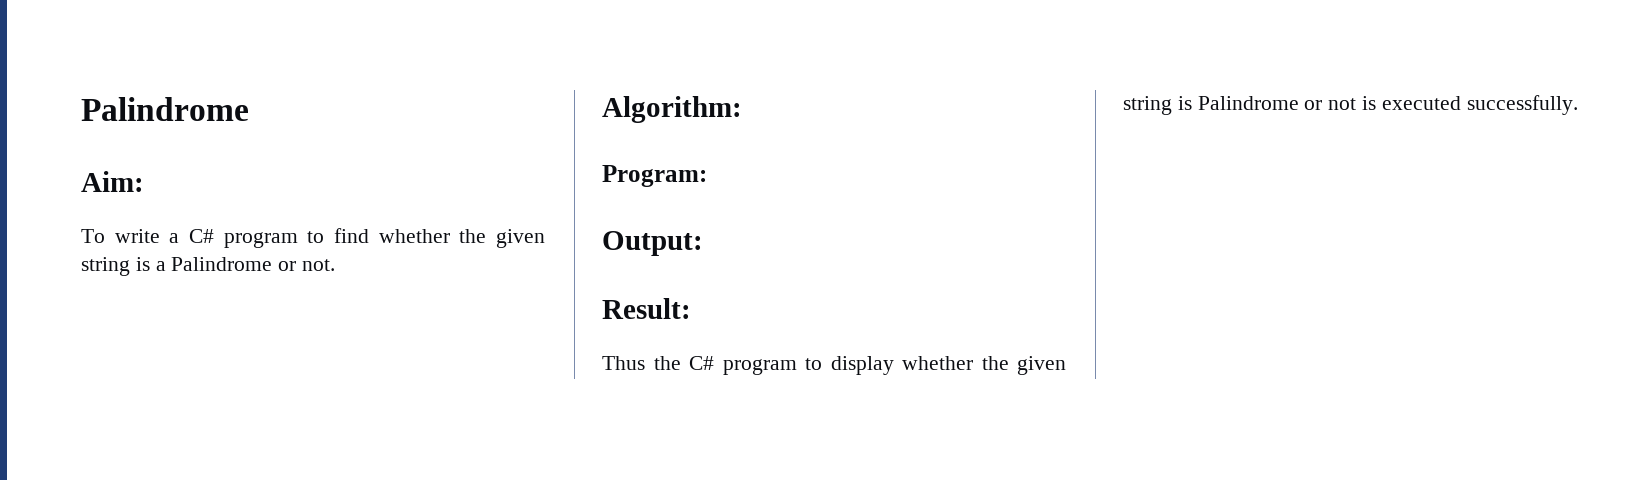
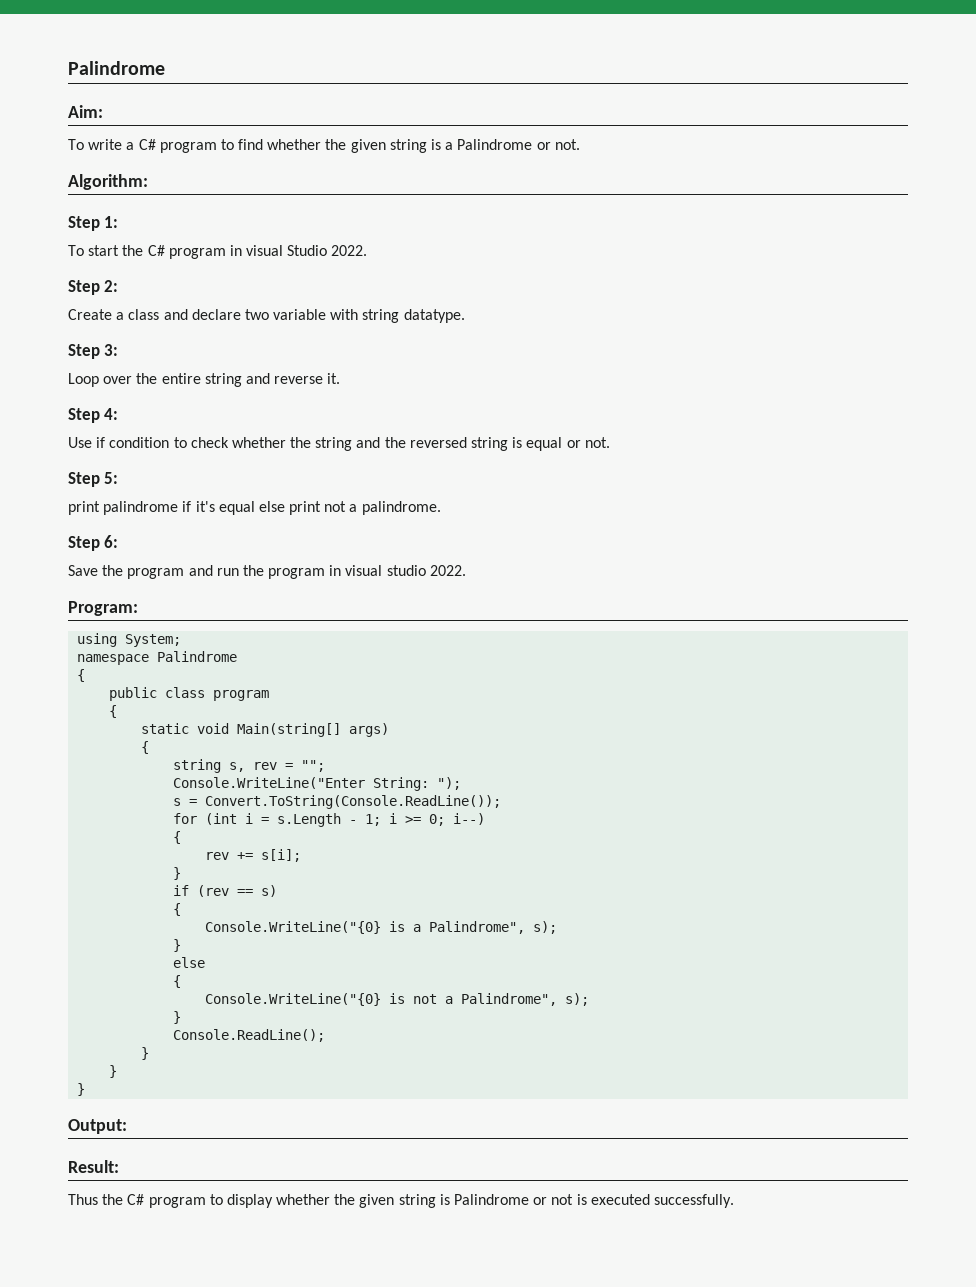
+ Step 1:
+ To start the C# program in visual Studio 2022.
+ Step 2:
+ Create a class and declare two variable with string datatype.
+ Step 3:
+ Loop over the entire string and reverse it.
+ Step 4:
+ Use if condition to check whether the string and the reversed string is equal or not.
+ Step 5:
+ print palindrome if it's equal else print not a palindrome.
+ Step 6:
+ Save the program and run the program in visual studio 2022.
  Program:
+ using System;
+ namespace Palindrome
+ {
+ public class program
+ {
+ static void Main(string[] args)
+ {
+ string s, rev = "";
+ Console.WriteLine("Enter String: ");
+ s = Convert.ToString(Console.ReadLine());
+ for (int i = s.Length - 1; i >= 0; i--)
+ {
+ rev += s[i];
+ }
+ if (rev == s)
+ {
+ Console.WriteLine("{0} is a Palindrome", s);
+ }
+ else
+ {
+ Console.WriteLine("{0} is not a Palindrome", s);
+ }
+ Console.ReadLine();
+ }
+ }
+ }

